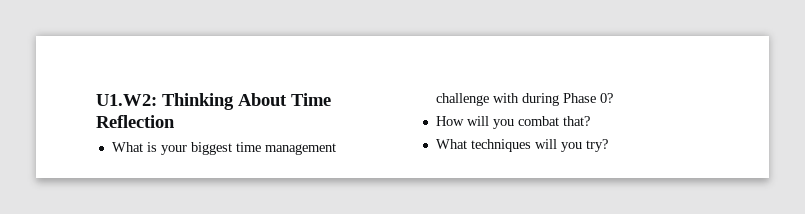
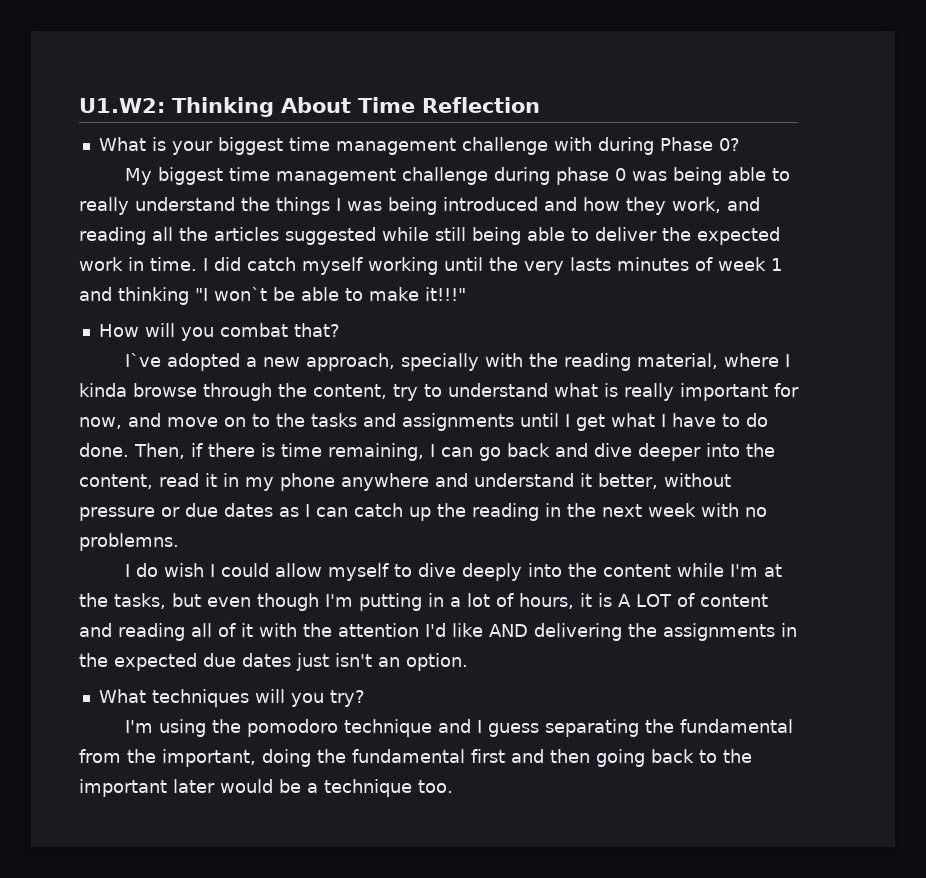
+ My biggest time management challenge during phase 0 was being able to really understand the things I was being introduced and how they work, and reading all the articles suggested while still being able to deliver the expected work in time. I did catch myself working until the very lasts minutes of week 1 and thinking "I won`t be able to make it!!!"
+ I`ve adopted a new approach, specially with the reading material, where I kinda browse through the content, try to understand what is really important for now, and move on to the tasks and assignments until I get what I have to do done. Then, if there is time remaining, I can go back and dive deeper into the content, read it in my phone anywhere and understand it better, without pressure or due dates as I can catch up the reading in the next week with no problemns.
+ I do wish I could allow myself to dive deeply into the content while I'm at the tasks, but even though I'm putting in a lot of hours, it is A LOT of content and reading all of it with the attention I'd like AND delivering the assignments in the expected due dates just isn't an option.
+ I'm using the pomodoro technique and I guess separating the fundamental from the important, doing the fundamental first and then going back to the important later would be a technique too.

